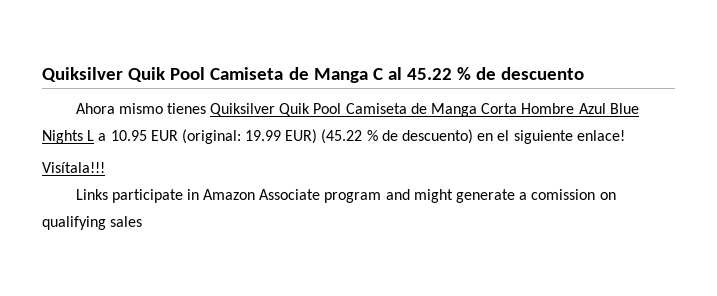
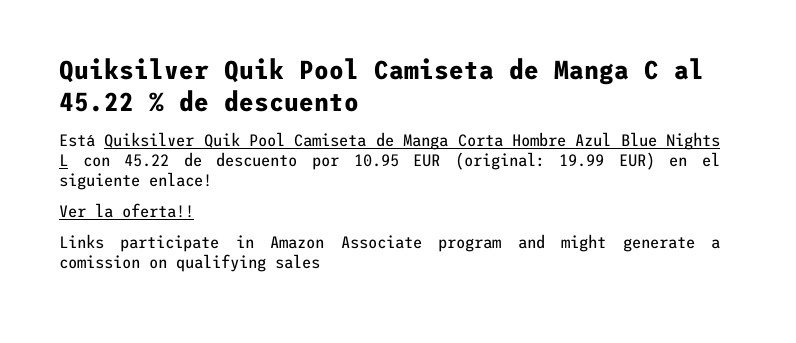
- Ahora mismo tienes Quiksilver Quik Pool Camiseta de Manga Corta Hombre Azul Blue Nights L a 10.95 EUR (original: 19.99 EUR) (45.22 % de descuento) en el siguiente enlace!
+ Está Quiksilver Quik Pool Camiseta de Manga Corta Hombre Azul Blue Nights L con 45.22 de descuento por 10.95 EUR (original: 19.99 EUR) en el siguiente enlace!
- Visítala!!!
+ Ver la oferta!!

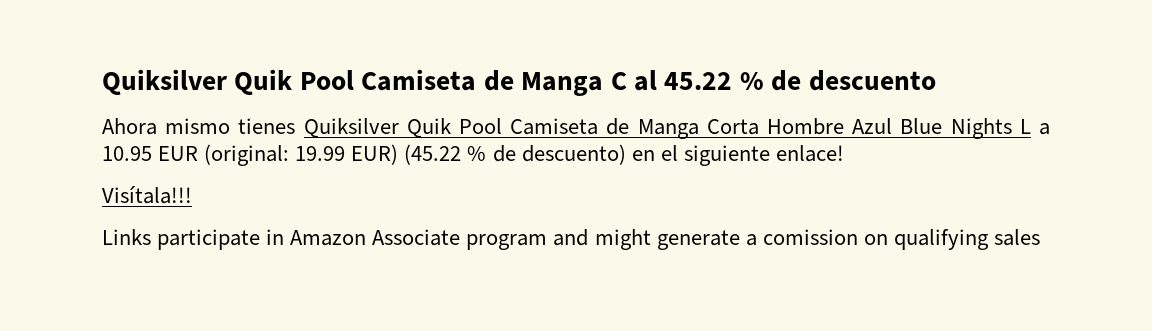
- Está Quiksilver Quik Pool Camiseta de Manga Corta Hombre Azul Blue Nights L con 45.22 de descuento por 10.95 EUR (original: 19.99 EUR) en el siguiente enlace!
+ Ahora mismo tienes Quiksilver Quik Pool Camiseta de Manga Corta Hombre Azul Blue Nights L a 10.95 EUR (original: 19.99 EUR) (45.22 % de descuento) en el siguiente enlace!
- Ver la oferta!!
+ Visítala!!!

